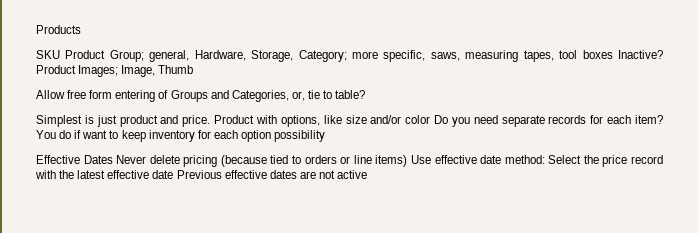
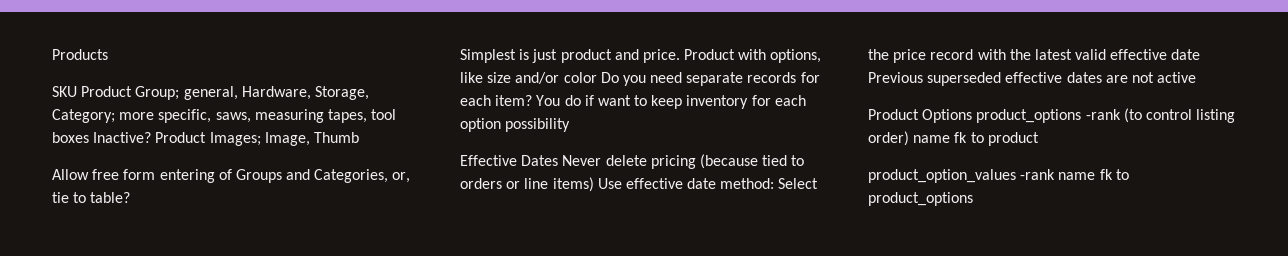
- Effective Dates Never delete pricing (because tied to orders or line items) Use effective date method: Select the price record with the latest effective date Previous effective dates are not active
+ Effective Dates Never delete pricing (because tied to orders or line items) Use effective date method: Select the price record with the latest valid effective date Previous superseded effective dates are not active
+ Product Options product_options -rank (to control listing order) name fk to product
+ product_option_values -rank name fk to product_options

